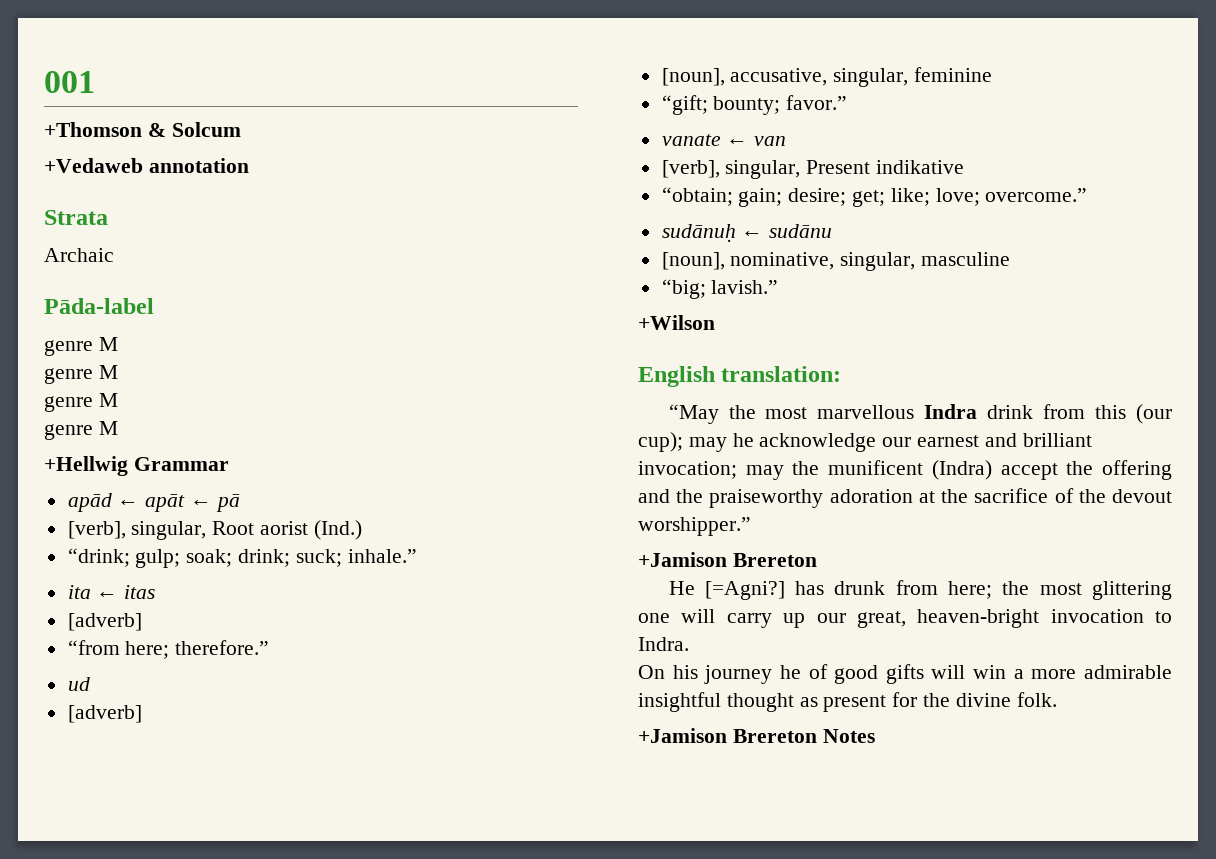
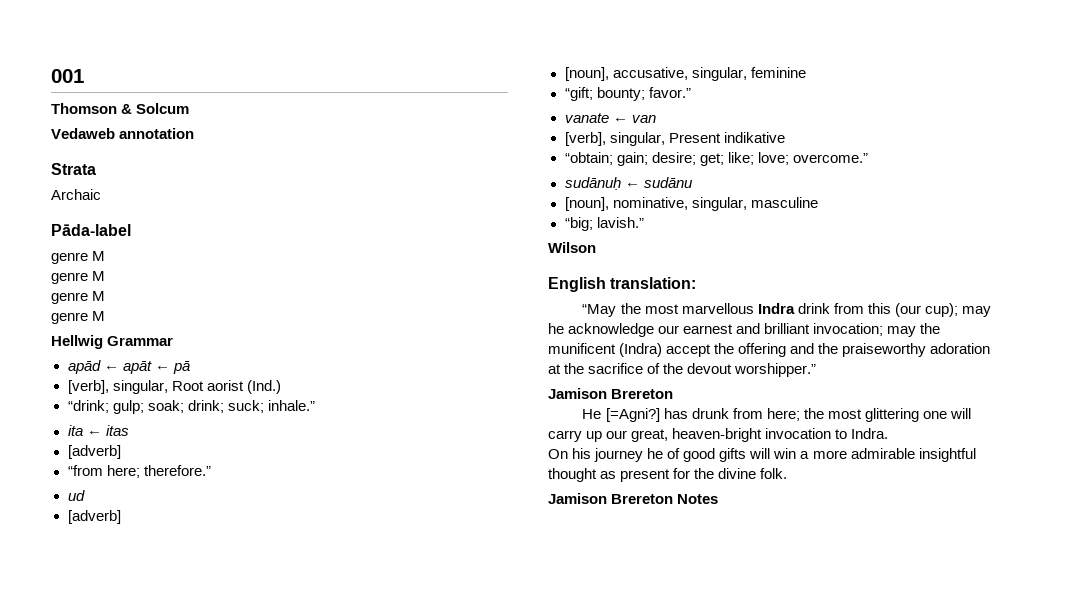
- +Thomson & Solcum
+ Thomson & Solcum
- +Vedaweb annotation
+ Vedaweb annotation
- +Hellwig Grammar
+ Hellwig Grammar
- +Wilson
+ Wilson
  “May the most marvellous Indra drink from this (our cup); may he acknowledge our earnest and brilliant invocation; may the munificent (Indra) accept the offering and the praiseworthy adoration at the sacrifice of the devout worshipper.”
- +Jamison Brereton
+ Jamison Brereton
- +Jamison Brereton Notes
+ Jamison Brereton Notes

